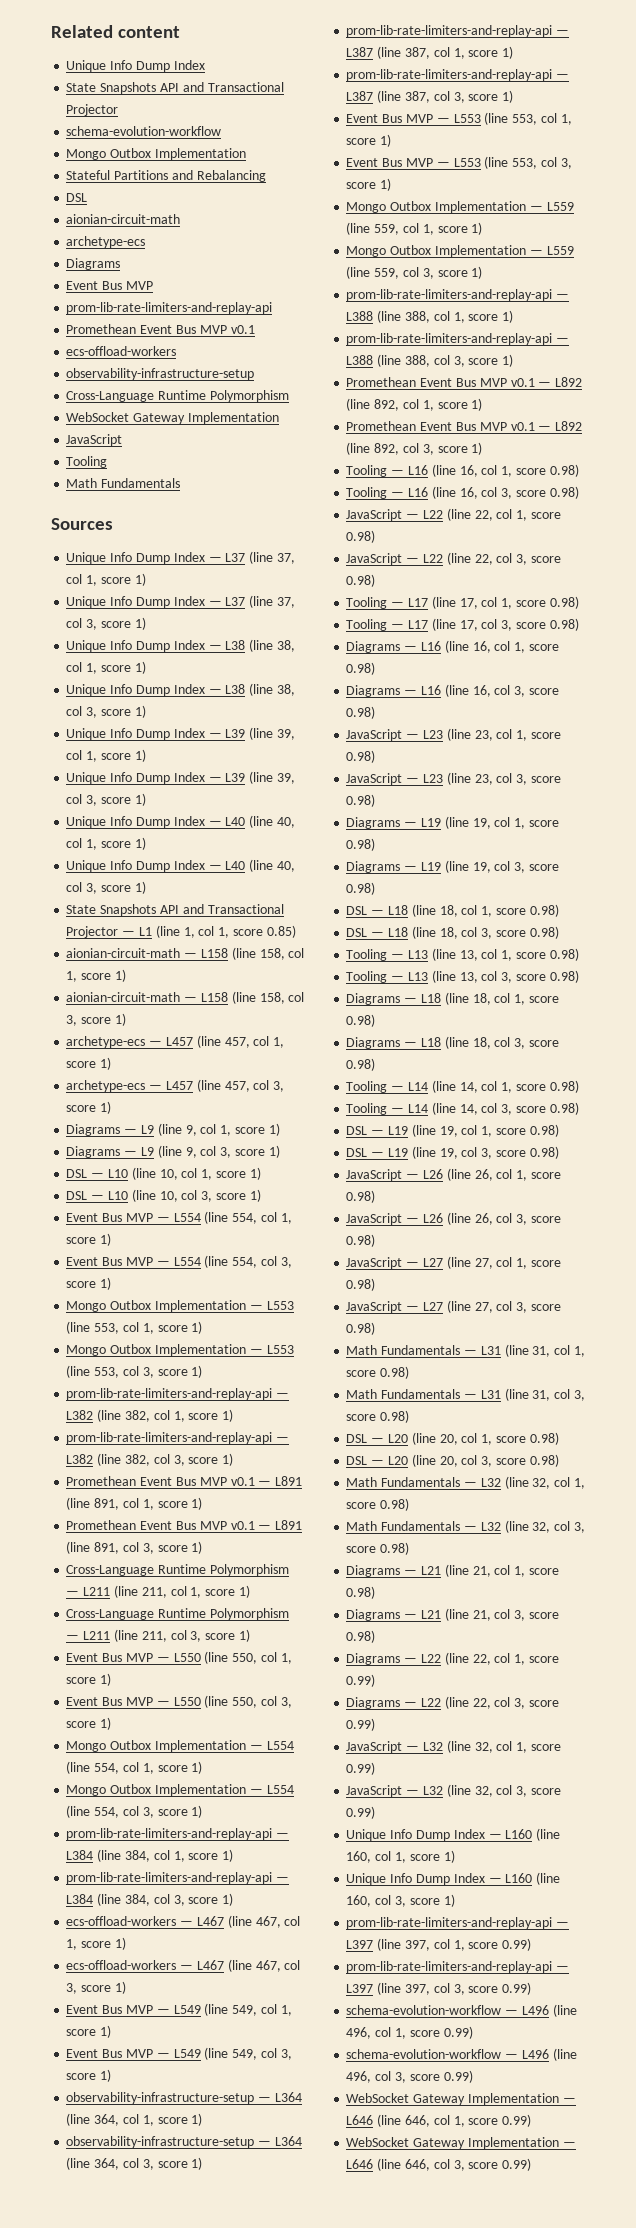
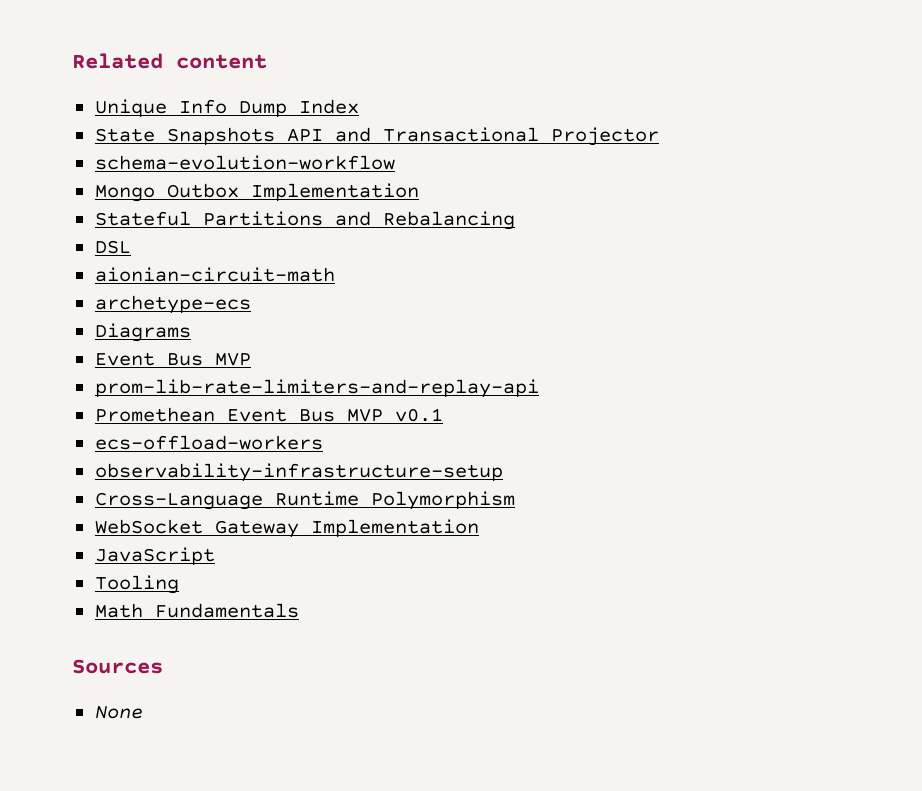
- Unique Info Dump Index — L37 (line 37, col 1, score 1)
- Unique Info Dump Index — L37 (line 37, col 3, score 1)
- Unique Info Dump Index — L38 (line 38, col 1, score 1)
- Unique Info Dump Index — L38 (line 38, col 3, score 1)
- Unique Info Dump Index — L39 (line 39, col 1, score 1)
- Unique Info Dump Index — L39 (line 39, col 3, score 1)
- Unique Info Dump Index — L40 (line 40, col 1, score 1)
- Unique Info Dump Index — L40 (line 40, col 3, score 1)
- State Snapshots API and Transactional Projector — L1 (line 1, col 1, score 0.85)
- aionian-circuit-math — L158 (line 158, col 1, score 1)
- aionian-circuit-math — L158 (line 158, col 3, score 1)
- archetype-ecs — L457 (line 457, col 1, score 1)
- archetype-ecs — L457 (line 457, col 3, score 1)
- Diagrams — L9 (line 9, col 1, score 1)
- Diagrams — L9 (line 9, col 3, score 1)
- DSL — L10 (line 10, col 1, score 1)
- DSL — L10 (line 10, col 3, score 1)
- Event Bus MVP — L554 (line 554, col 1, score 1)
- Event Bus MVP — L554 (line 554, col 3, score 1)
- Mongo Outbox Implementation — L553 (line 553, col 1, score 1)
- Mongo Outbox Implementation — L553 (line 553, col 3, score 1)
- prom-lib-rate-limiters-and-replay-api — L382 (line 382, col 1, score 1)
- prom-lib-rate-limiters-and-replay-api — L382 (line 382, col 3, score 1)
- Promethean Event Bus MVP v0.1 — L891 (line 891, col 1, score 1)
- Promethean Event Bus MVP v0.1 — L891 (line 891, col 3, score 1)
- Cross-Language Runtime Polymorphism — L211 (line 211, col 1, score 1)
- Cross-Language Runtime Polymorphism — L211 (line 211, col 3, score 1)
- Event Bus MVP — L550 (line 550, col 1, score 1)
- Event Bus MVP — L550 (line 550, col 3, score 1)
- Mongo Outbox Implementation — L554 (line 554, col 1, score 1)
- Mongo Outbox Implementation — L554 (line 554, col 3, score 1)
- prom-lib-rate-limiters-and-replay-api — L384 (line 384, col 1, score 1)
- prom-lib-rate-limiters-and-replay-api — L384 (line 384, col 3, score 1)
- ecs-offload-workers — L467 (line 467, col 1, score 1)
- ecs-offload-workers — L467 (line 467, col 3, score 1)
- Event Bus MVP — L549 (line 549, col 1, score 1)
- Event Bus MVP — L549 (line 549, col 3, score 1)
- observability-infrastructure-setup — L364 (line 364, col 1, score 1)
- observability-infrastructure-setup — L364 (line 364, col 3, score 1)
- prom-lib-rate-limiters-and-replay-api — L387 (line 387, col 1, score 1)
- prom-lib-rate-limiters-and-replay-api — L387 (line 387, col 3, score 1)
- Event Bus MVP — L553 (line 553, col 1, score 1)
- Event Bus MVP — L553 (line 553, col 3, score 1)
- Mongo Outbox Implementation — L559 (line 559, col 1, score 1)
- Mongo Outbox Implementation — L559 (line 559, col 3, score 1)
- prom-lib-rate-limiters-and-replay-api — L388 (line 388, col 1, score 1)
- prom-lib-rate-limiters-and-replay-api — L388 (line 388, col 3, score 1)
- Promethean Event Bus MVP v0.1 — L892 (line 892, col 1, score 1)
- Promethean Event Bus MVP v0.1 — L892 (line 892, col 3, score 1)
- Tooling — L16 (line 16, col 1, score 0.98)
- Tooling — L16 (line 16, col 3, score 0.98)
- JavaScript — L22 (line 22, col 1, score 0.98)
- JavaScript — L22 (line 22, col 3, score 0.98)
- Tooling — L17 (line 17, col 1, score 0.98)
- Tooling — L17 (line 17, col 3, score 0.98)
- Diagrams — L16 (line 16, col 1, score 0.98)
- Diagrams — L16 (line 16, col 3, score 0.98)
- JavaScript — L23 (line 23, col 1, score 0.98)
- JavaScript — L23 (line 23, col 3, score 0.98)
- Diagrams — L19 (line 19, col 1, score 0.98)
- Diagrams — L19 (line 19, col 3, score 0.98)
- DSL — L18 (line 18, col 1, score 0.98)
- DSL — L18 (line 18, col 3, score 0.98)
- Tooling — L13 (line 13, col 1, score 0.98)
- Tooling — L13 (line 13, col 3, score 0.98)
- Diagrams — L18 (line 18, col 1, score 0.98)
- Diagrams — L18 (line 18, col 3, score 0.98)
- Tooling — L14 (line 14, col 1, score 0.98)
- Tooling — L14 (line 14, col 3, score 0.98)
- DSL — L19 (line 19, col 1, score 0.98)
- DSL — L19 (line 19, col 3, score 0.98)
- JavaScript — L26 (line 26, col 1, score 0.98)
- JavaScript — L26 (line 26, col 3, score 0.98)
- JavaScript — L27 (line 27, col 1, score 0.98)
- JavaScript — L27 (line 27, col 3, score 0.98)
- Math Fundamentals — L31 (line 31, col 1, score 0.98)
- Math Fundamentals — L31 (line 31, col 3, score 0.98)
- DSL — L20 (line 20, col 1, score 0.98)
- DSL — L20 (line 20, col 3, score 0.98)
- Math Fundamentals — L32 (line 32, col 1, score 0.98)
- Math Fundamentals — L32 (line 32, col 3, score 0.98)
- Diagrams — L21 (line 21, col 1, score 0.98)
- Diagrams — L21 (line 21, col 3, score 0.98)
- Diagrams — L22 (line 22, col 1, score 0.99)
- Diagrams — L22 (line 22, col 3, score 0.99)
- JavaScript — L32 (line 32, col 1, score 0.99)
- JavaScript — L32 (line 32, col 3, score 0.99)
- Unique Info Dump Index — L160 (line 160, col 1, score 1)
- Unique Info Dump Index — L160 (line 160, col 3, score 1)
- prom-lib-rate-limiters-and-replay-api — L397 (line 397, col 1, score 0.99)
- prom-lib-rate-limiters-and-replay-api — L397 (line 397, col 3, score 0.99)
- schema-evolution-workflow — L496 (line 496, col 1, score 0.99)
- schema-evolution-workflow — L496 (line 496, col 3, score 0.99)
- WebSocket Gateway Implementation — L646 (line 646, col 1, score 0.99)
- WebSocket Gateway Implementation — L646 (line 646, col 3, score 0.99)
+ None

